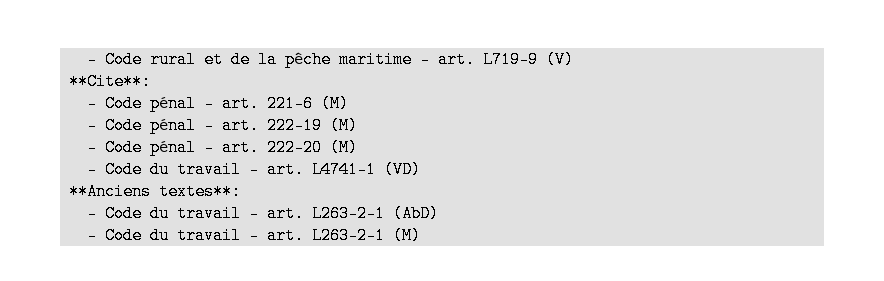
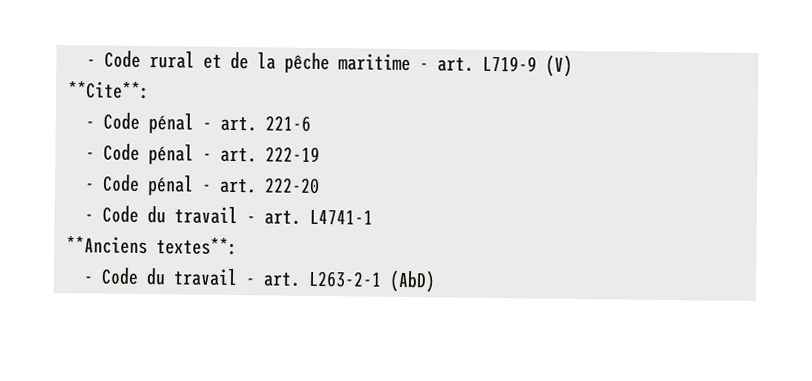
- - Code pénal - art. 221-6 (M)
+ - Code pénal - art. 221-6
- - Code pénal - art. 222-19 (M)
+ - Code pénal - art. 222-19
- - Code pénal - art. 222-20 (M)
+ - Code pénal - art. 222-20
- - Code du travail - art. L4741-1 (VD)
+ - Code du travail - art. L4741-1
- - Code du travail - art. L263-2-1 (M)

